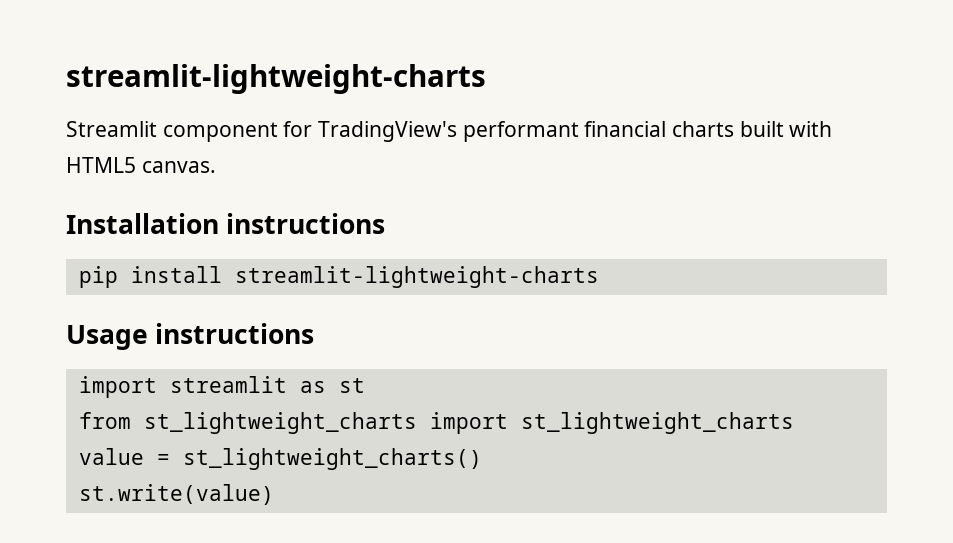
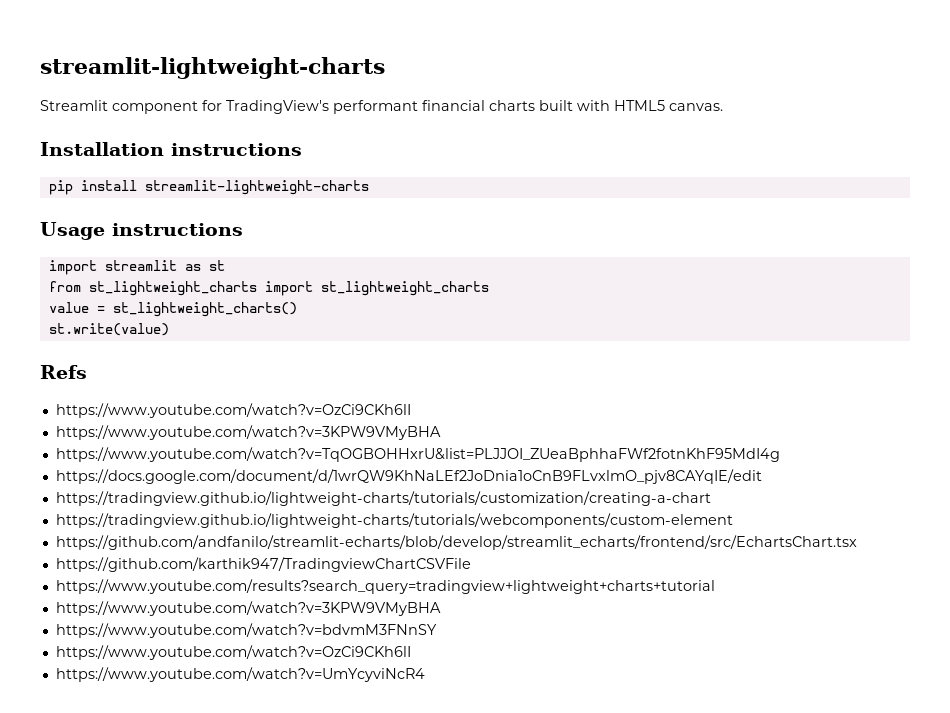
+ Refs
+ https://www.youtube.com/watch?v=OzCi9CKh6lI
+ https://www.youtube.com/watch?v=3KPW9VMyBHA
+ https://www.youtube.com/watch?v=TqOGBOHHxrU&list=PLJJOI_ZUeaBphhaFWf2fotnKhF95MdI4g
+ https://docs.google.com/document/d/1wrQW9KhNaLEf2JoDnia1oCnB9FLvxlmO_pjv8CAYqIE/edit
+ https://tradingview.github.io/lightweight-charts/tutorials/customization/creating-a-chart
+ https://tradingview.github.io/lightweight-charts/tutorials/webcomponents/custom-element
+ https://github.com/andfanilo/streamlit-echarts/blob/develop/streamlit_echarts/frontend/src/EchartsChart.tsx
+ https://github.com/karthik947/TradingviewChartCSVFile
+ https://www.youtube.com/results?search_query=tradingview+lightweight+charts+tutorial
+ https://www.youtube.com/watch?v=3KPW9VMyBHA
+ https://www.youtube.com/watch?v=bdvmM3FNnSY
+ https://www.youtube.com/watch?v=OzCi9CKh6lI
+ https://www.youtube.com/watch?v=UmYcyviNcR4

